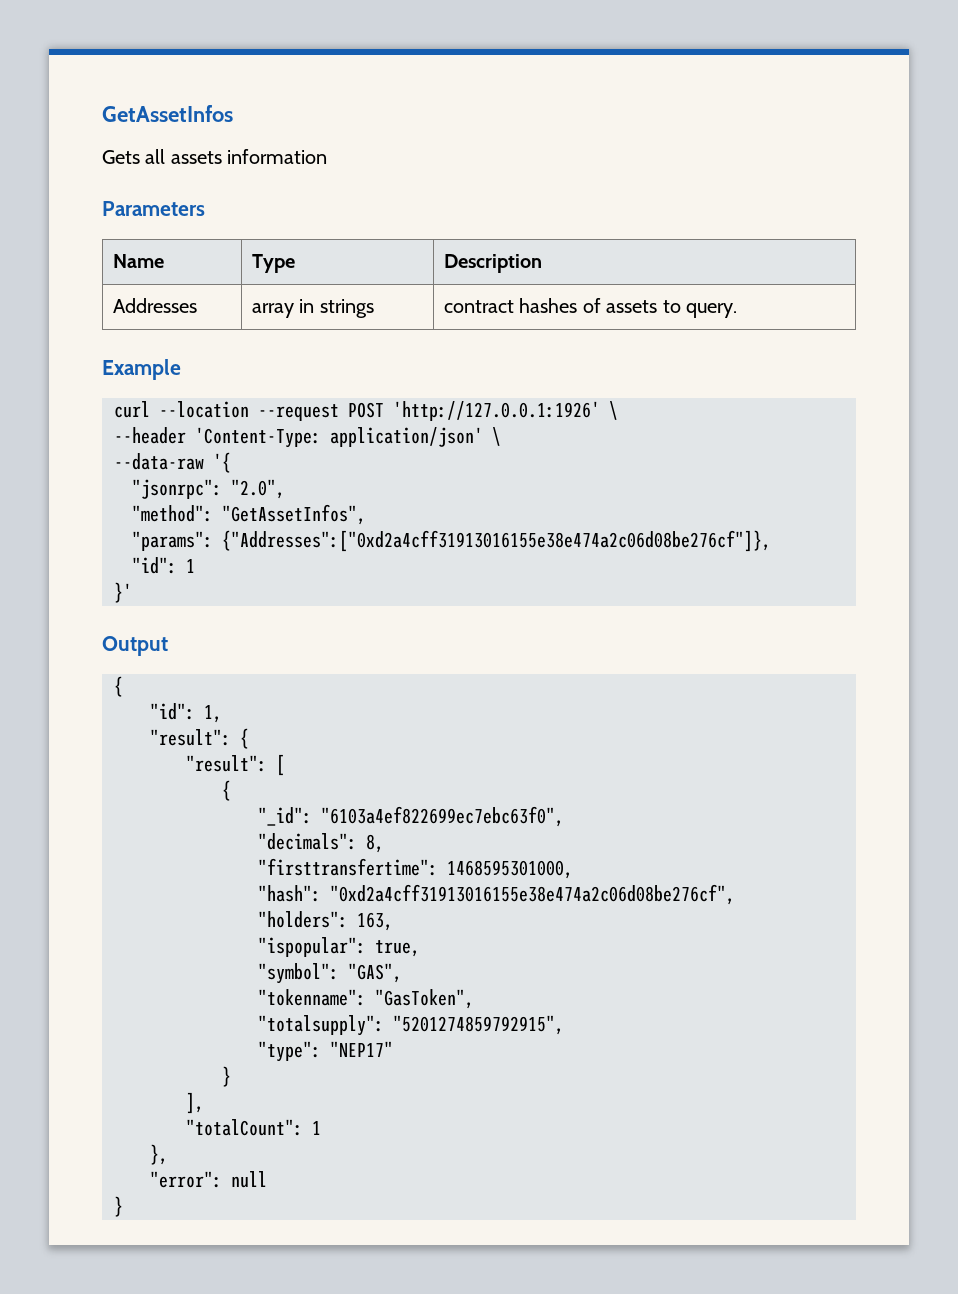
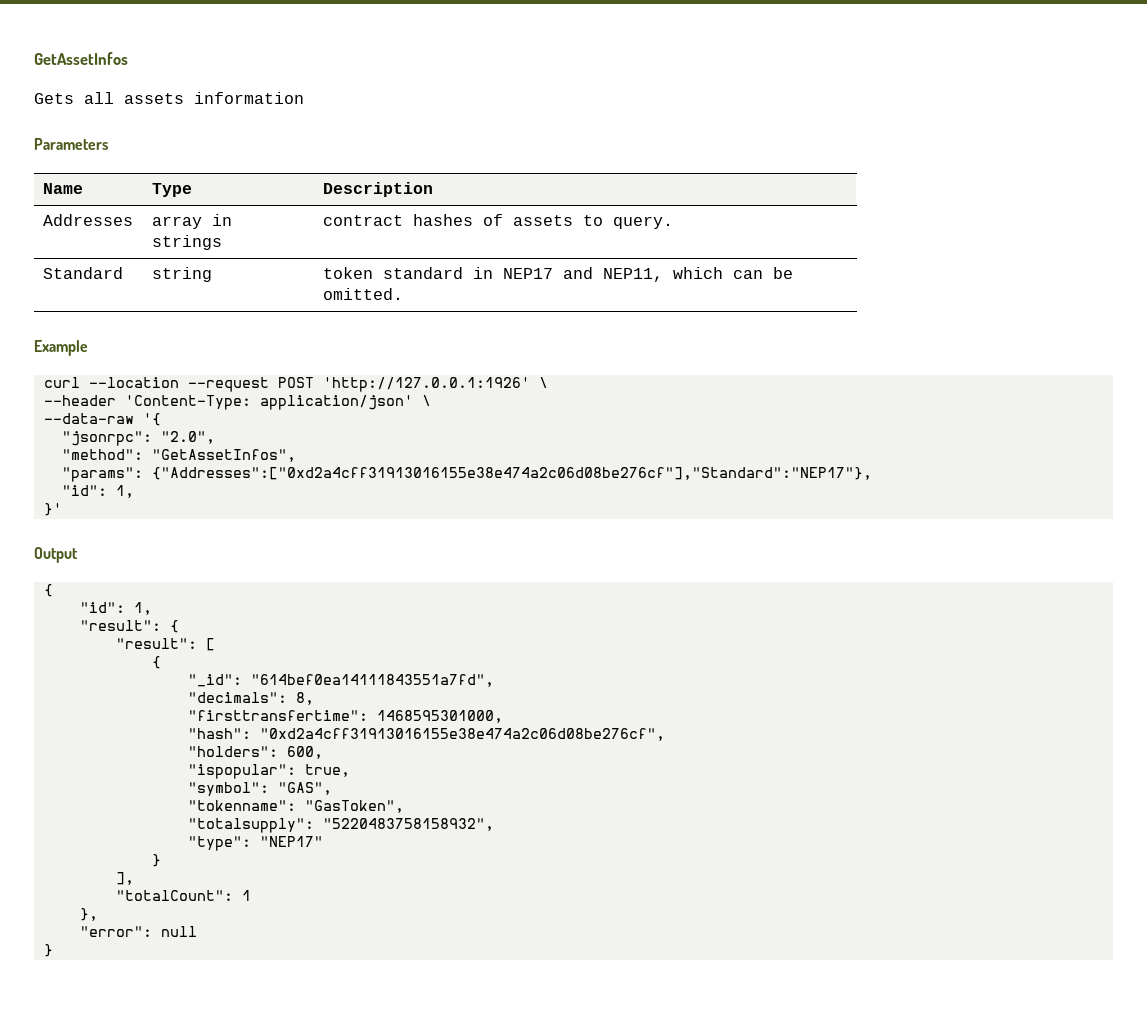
+ Standard | string | token standard in NEP17 and NEP11, which can be omitted.
- "params": {"Addresses":["0xd2a4cff31913016155e38e474a2c06d08be276cf"]},
- "id": 1
+ "params": {"Addresses":["0xd2a4cff31913016155e38e474a2c06d08be276cf"],"Standard":"NEP17"},
+ "id": 1,
- "_id": "6103a4ef822699ec7ebc63f0",
+ "_id": "614bef0ea14111843551a7fd",
- "holders": 163,
+ "holders": 600,
- "totalsupply": "5201274859792915",
+ "totalsupply": "5220483758158932",

